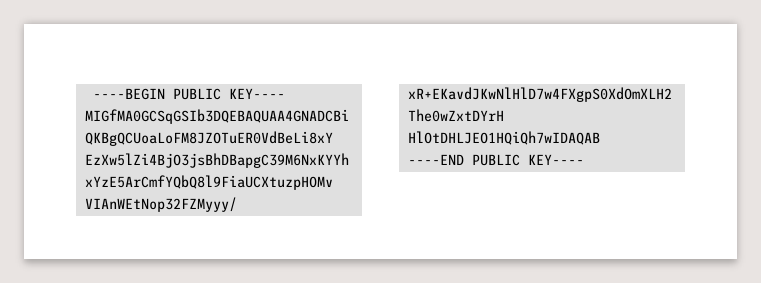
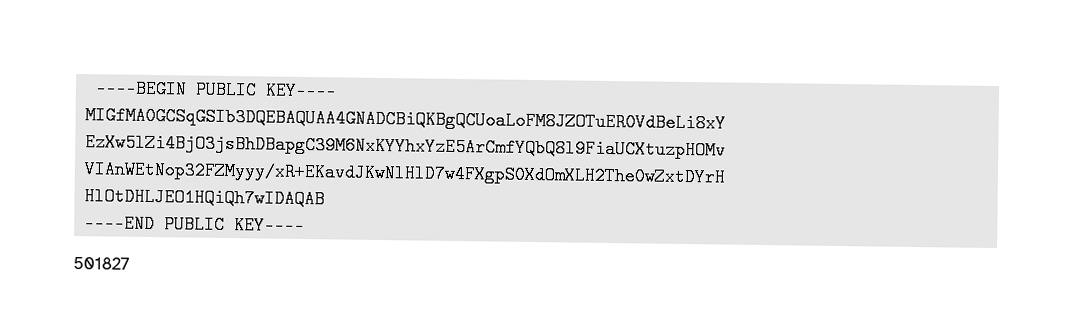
+ 501827

